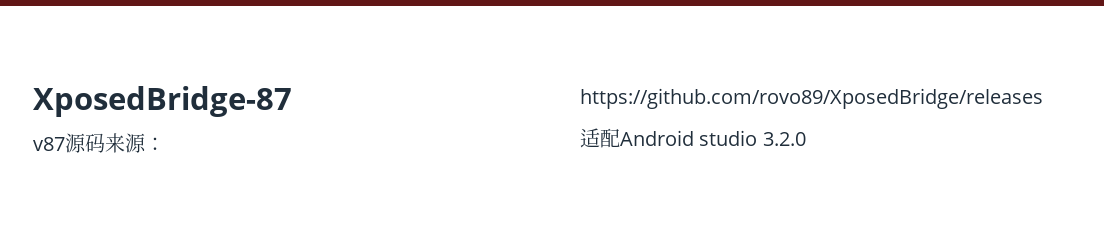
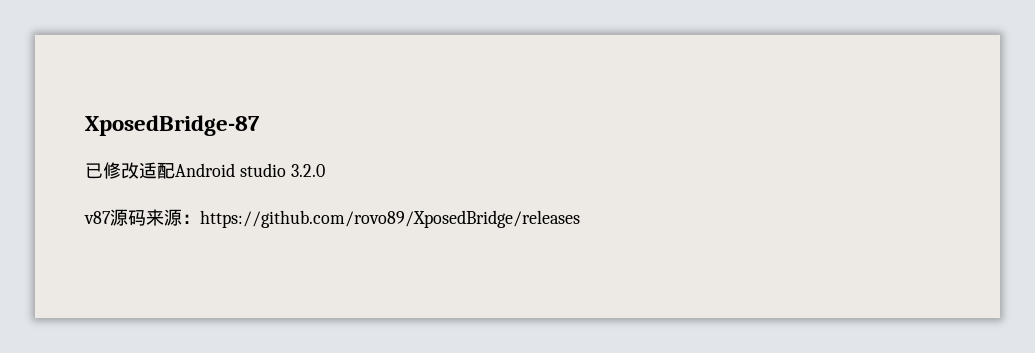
+ 已修改适配Android studio 3.2.0
- 适配Android studio 3.2.0

